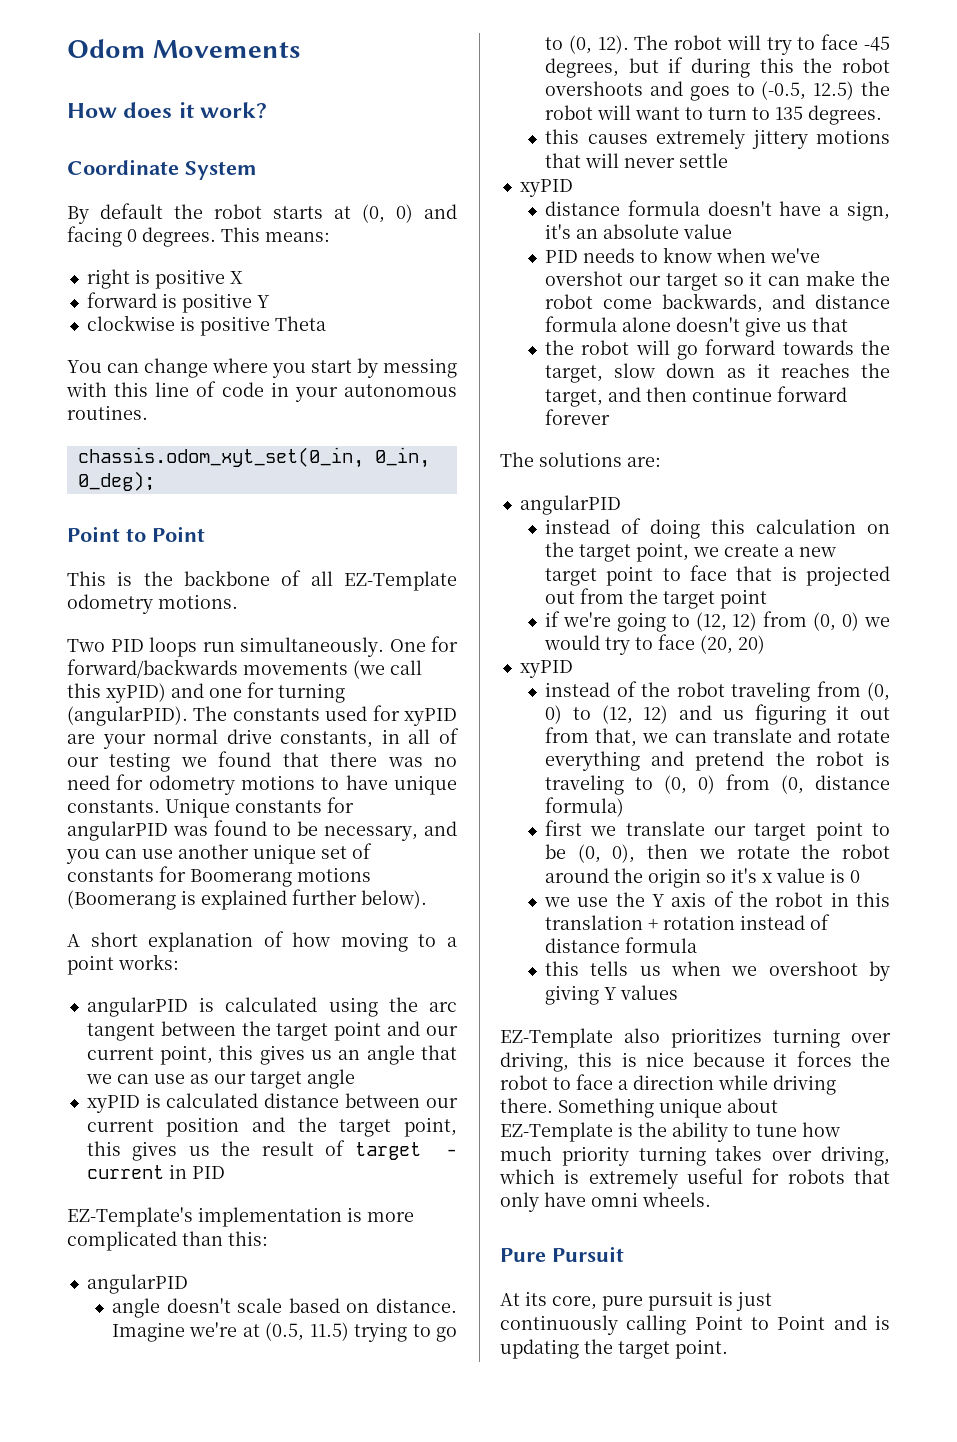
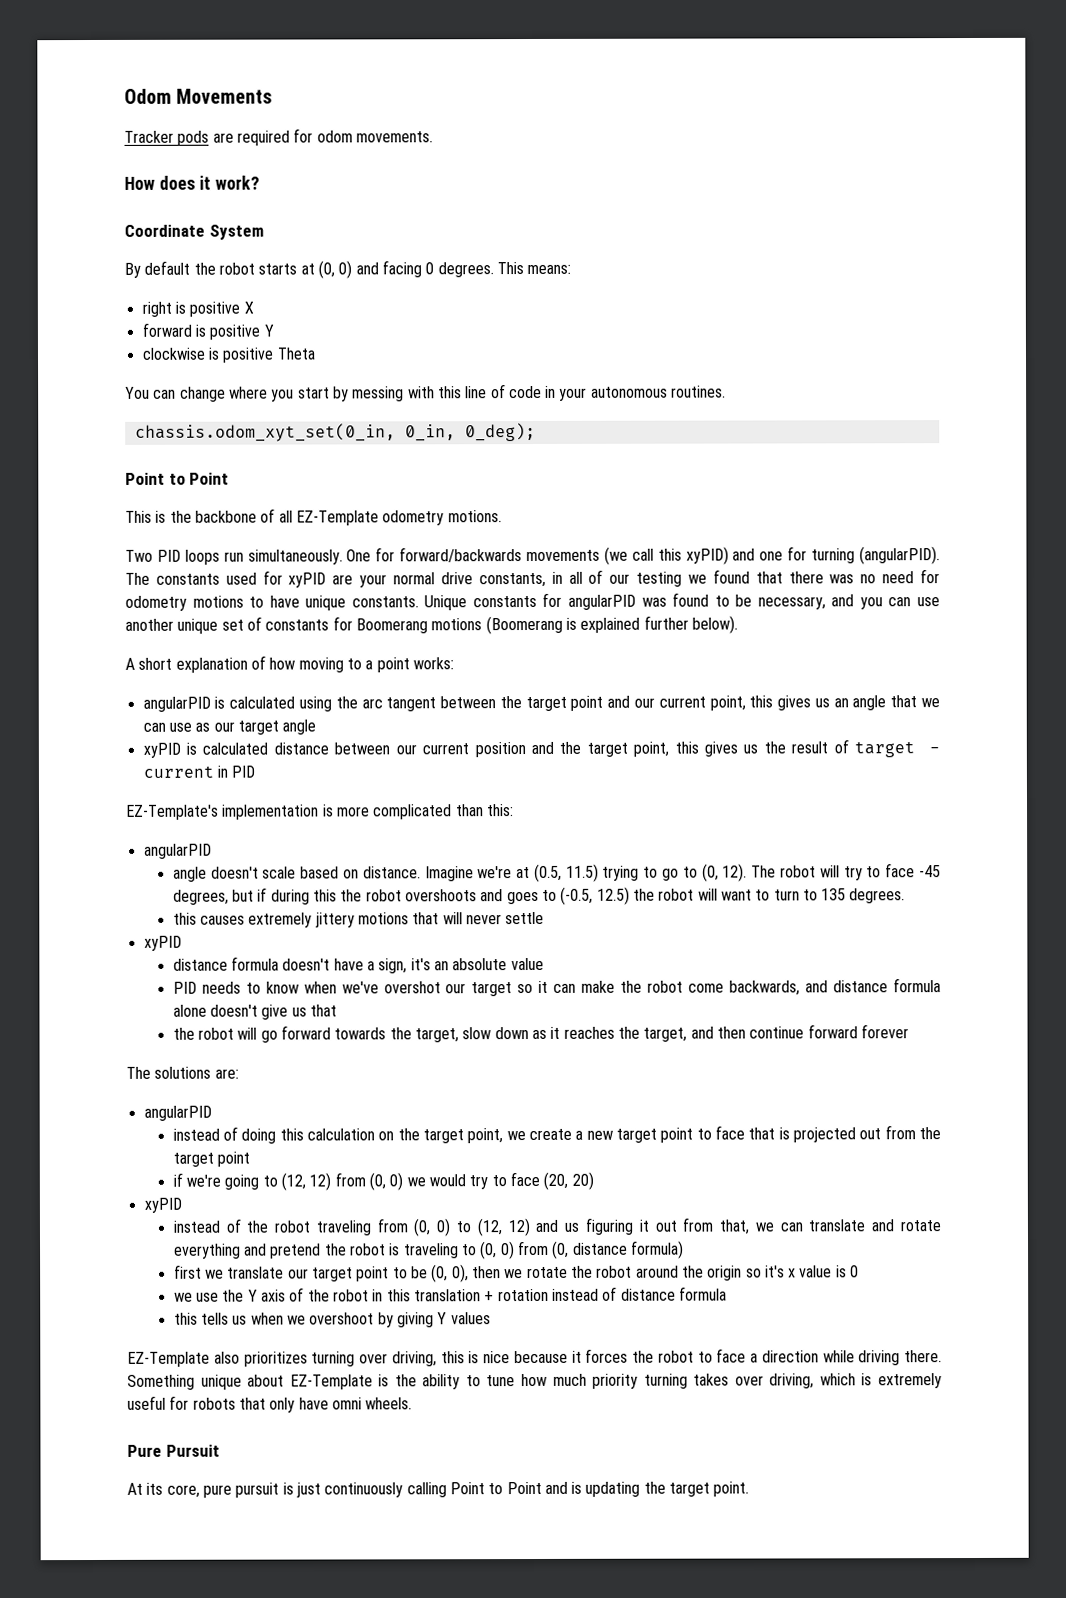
+ Tracker pods are required for odom movements.

